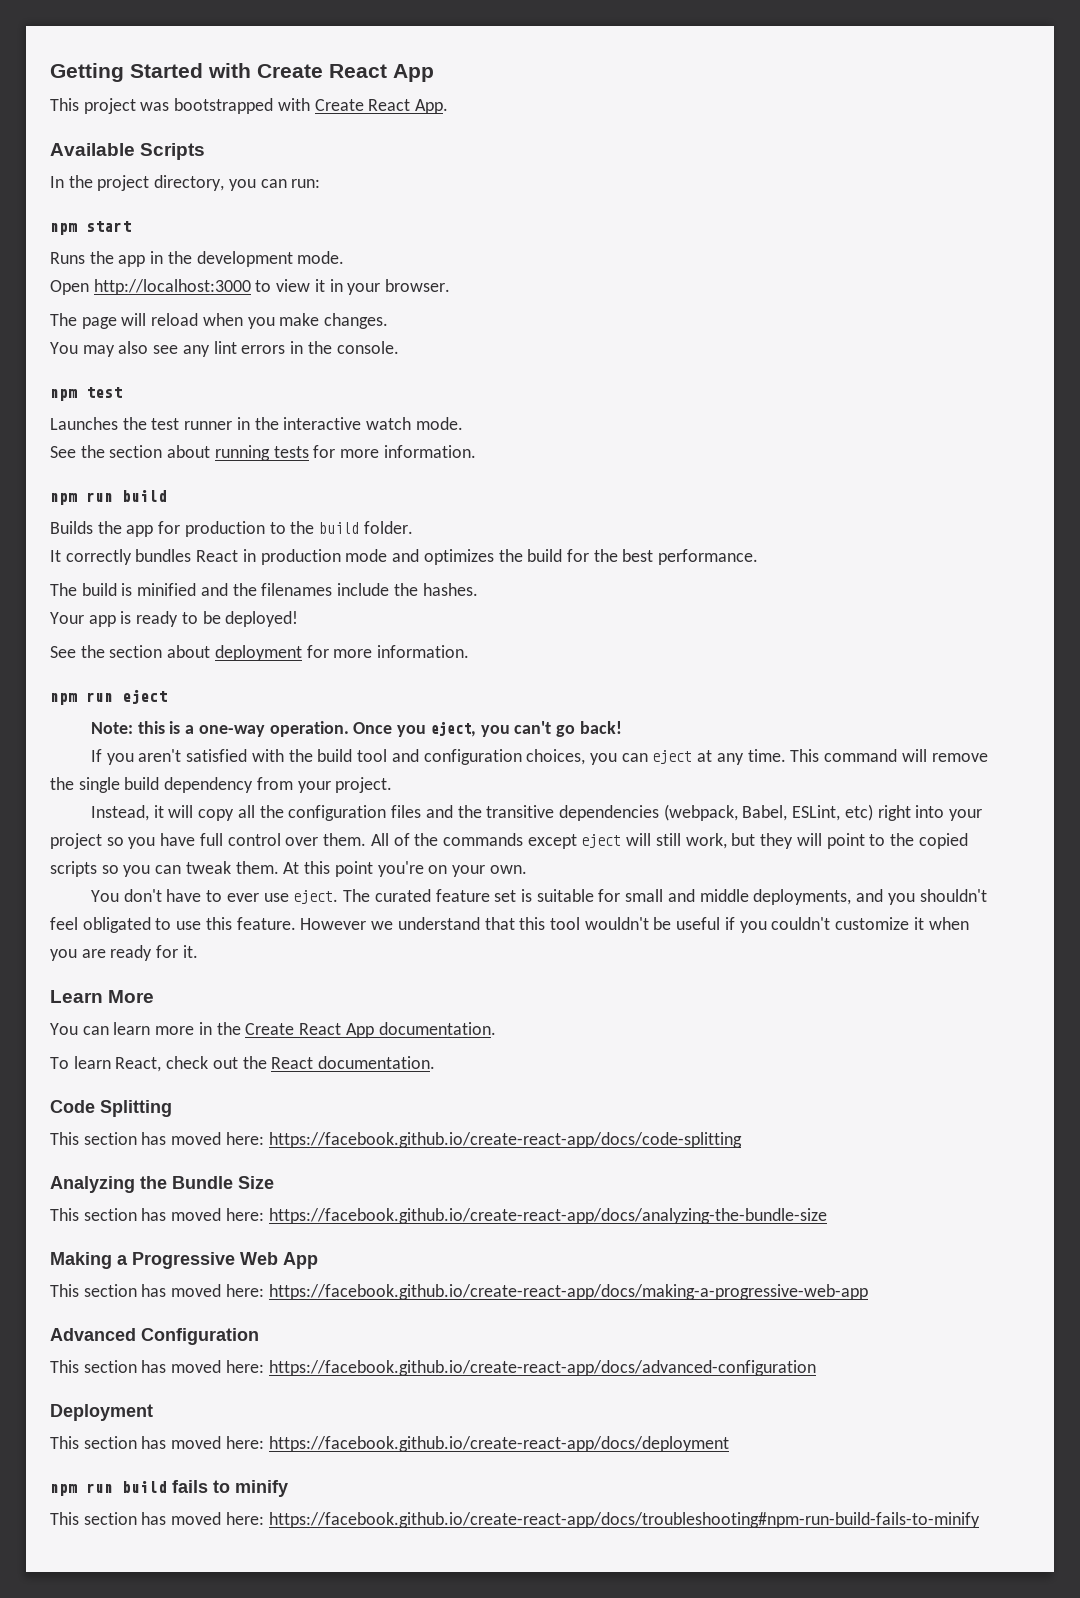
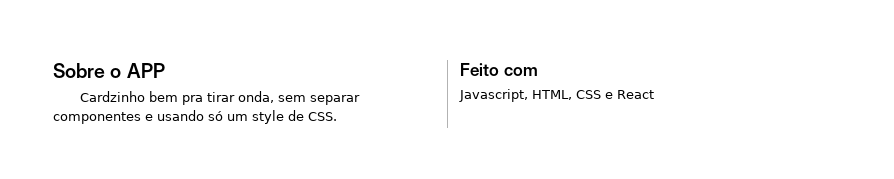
- Getting Started with Create React App
- This project was bootstrapped with Create React App.
- Available Scripts
- In the project directory, you can run:
- npm start
- Runs the app in the development mode.
- Open http://localhost:3000 to view it in your browser.
- The page will reload when you make changes.
- You may also see any lint errors in the console.
- npm test
- Launches the test runner in the interactive watch mode.
- See the section about running tests for more information.
- npm run build
- Builds the app for production to the build folder.
- It correctly bundles React in production mode and optimizes the build for the best performance.
- The build is minified and the filenames include the hashes.
- Your app is ready to be deployed!
- See the section about deployment for more information.
- npm run eject
- Note: this is a one-way operation. Once you eject, you can't go back!
- If you aren't satisfied with the build tool and configuration choices, you can eject at any time. This command will remove the single build dependency from your project.
- Instead, it will copy all the configuration files and the transitive dependencies (webpack, Babel, ESLint, etc) right into your project so you have full control over them. All of the commands except eject will still work, but they will point to the copied scripts so you can tweak them. At this point you're on your own.
- You don't have to ever use eject. The curated feature set is suitable for small and middle deployments, and you shouldn't feel obligated to use this feature. However we understand that this tool wouldn't be useful if you couldn't customize it when you are ready for it.
- Learn More
- You can learn more in the Create React App documentation.
- To learn React, check out the React documentation.
- Code Splitting
- This section has moved here: https://facebook.github.io/create-react-app/docs/code-splitting
- Analyzing the Bundle Size
- This section has moved here: https://facebook.github.io/create-react-app/docs/analyzing-the-bundle-size
- Making a Progressive Web App
- This section has moved here: https://facebook.github.io/create-react-app/docs/making-a-progressive-web-app
- Advanced Configuration
- This section has moved here: https://facebook.github.io/create-react-app/docs/advanced-configuration
- Deployment
- This section has moved here: https://facebook.github.io/create-react-app/docs/deployment
- npm run build fails to minify
- This section has moved here: https://facebook.github.io/create-react-app/docs/troubleshooting#npm-run-build-fails-to-minify
+ Sobre o APP
+ Cardzinho bem pra tirar onda, sem separar componentes e usando só um style de CSS.
+ Feito com
+ Javascript, HTML, CSS e React

